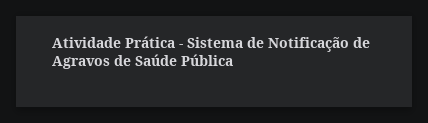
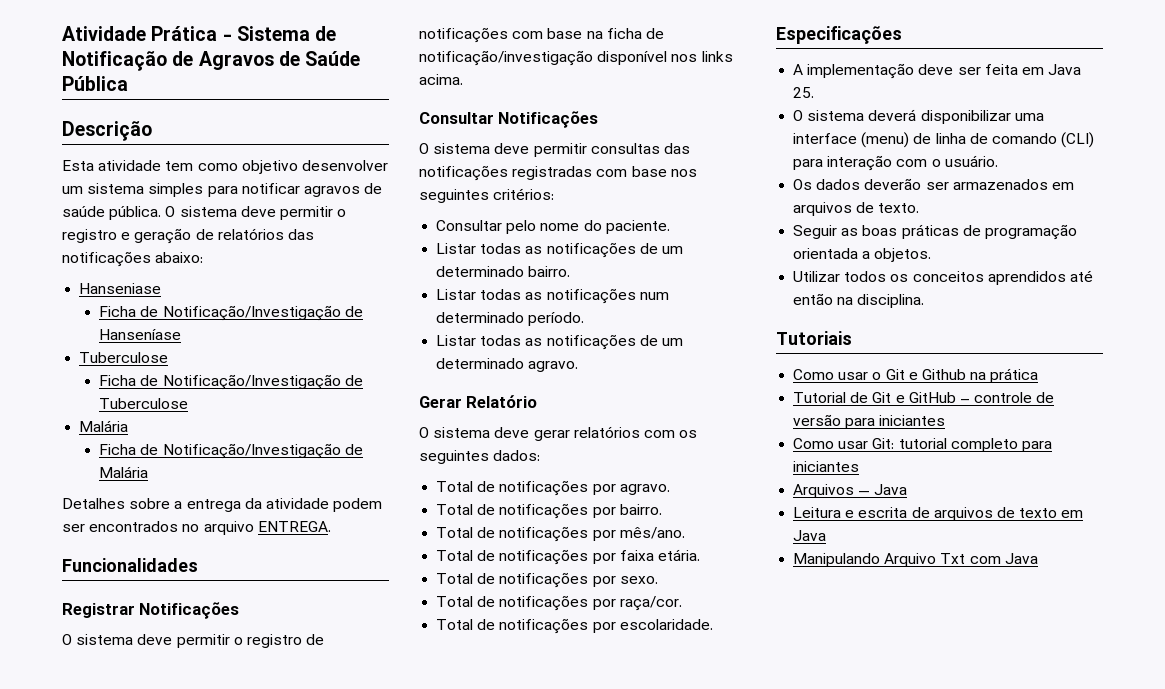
+ Descrição
+ Esta atividade tem como objetivo desenvolver um sistema simples para notificar agravos de saúde pública. O sistema deve permitir o registro e geração de relatórios das notificações abaixo:
+ Hanseniase
+ Ficha de Notificação/Investigação de Hanseníase
+ Tuberculose
+ Ficha de Notificação/Investigação de Tuberculose
+ Malária
+ Ficha de Notificação/Investigação de Malária
+ Detalhes sobre a entrega da atividade podem ser encontrados no arquivo ENTREGA.
+ Funcionalidades
+ Registrar Notificações
+ O sistema deve permitir o registro de notificações com base na ficha de notificação/investigação disponível nos links acima.
+ Consultar Notificações
+ O sistema deve permitir consultas das notificações registradas com base nos seguintes critérios:
+ Consultar pelo nome do paciente.
+ Listar todas as notificações de um determinado bairro.
+ Listar todas as notificações num determinado período.
+ Listar todas as notificações de um determinado agravo.
+ Gerar Relatório
+ O sistema deve gerar relatórios com os seguintes dados:
+ Total de notificações por agravo.
+ Total de notificações por bairro.
+ Total de notificações por mês/ano.
+ Total de notificações por faixa etária.
+ Total de notificações por sexo.
+ Total de notificações por raça/cor.
+ Total de notificações por escolaridade.
+ Especificações
+ A implementação deve ser feita em Java 25.
+ O sistema deverá disponibilizar uma interface (menu) de linha de comando (CLI) para interação com o usuário.
+ Os dados deverão ser armazenados em arquivos de texto.
+ Seguir as boas práticas de programação orientada a objetos.
+ Utilizar todos os conceitos aprendidos até então na disciplina.
+ Tutoriais
+ Como usar o Git e Github na prática
+ Tutorial de Git e GitHub – controle de versão para iniciantes
+ Como usar Git: tutorial completo para iniciantes
+ Arquivos — Java
+ Leitura e escrita de arquivos de texto em Java
+ Manipulando Arquivo Txt com Java

